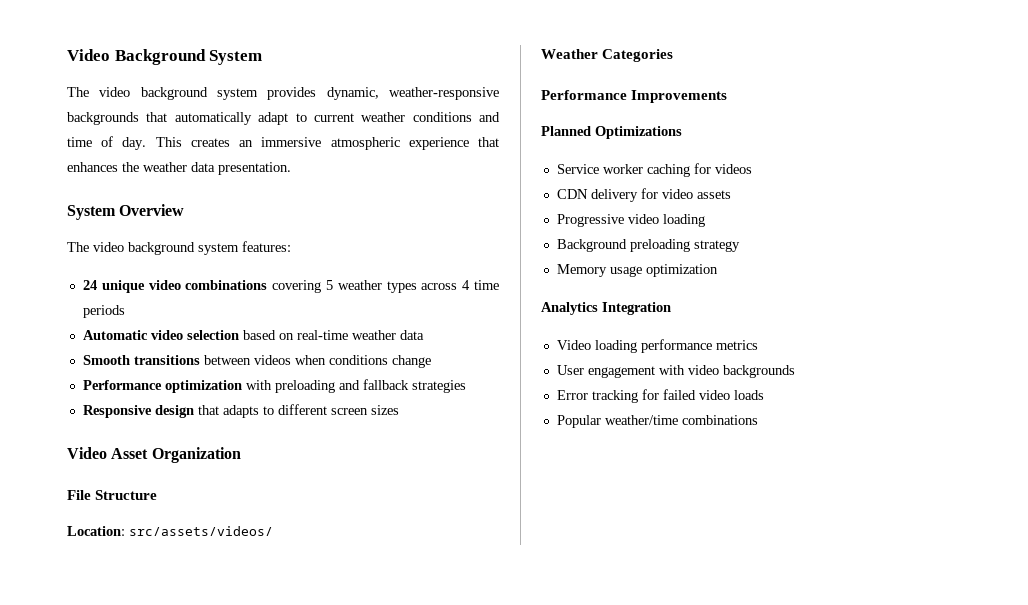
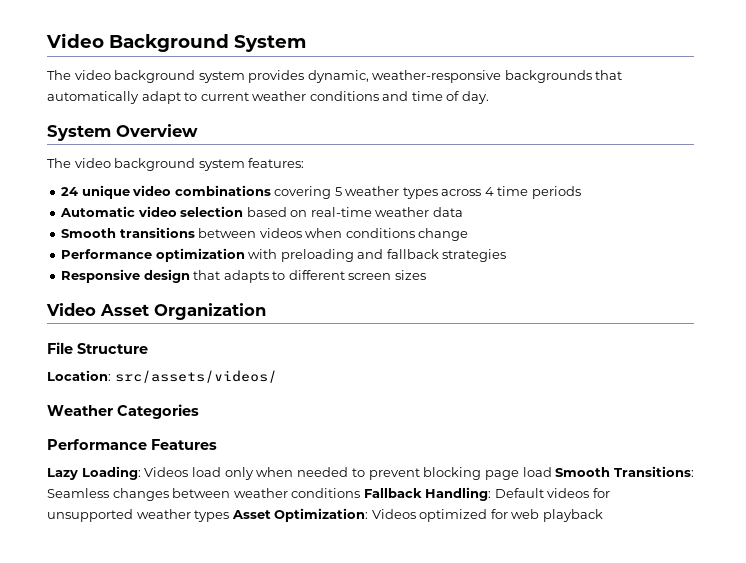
- This creates an immersive atmospheric experience that enhances the weather data presentation.
- Performance Improvements
- Planned Optimizations
- Service worker caching for videos
- CDN delivery for video assets
- Progressive video loading
- Background preloading strategy
- Memory usage optimization
- Analytics Integration
- Video loading performance metrics
- User engagement with video backgrounds
- Error tracking for failed video loads
- Popular weather/time combinations
+ Performance Features
+ Lazy Loading: Videos load only when needed to prevent blocking page load Smooth Transitions: Seamless changes between weather conditions Fallback Handling: Default videos for unsupported weather types Asset Optimization: Videos optimized for web playback

